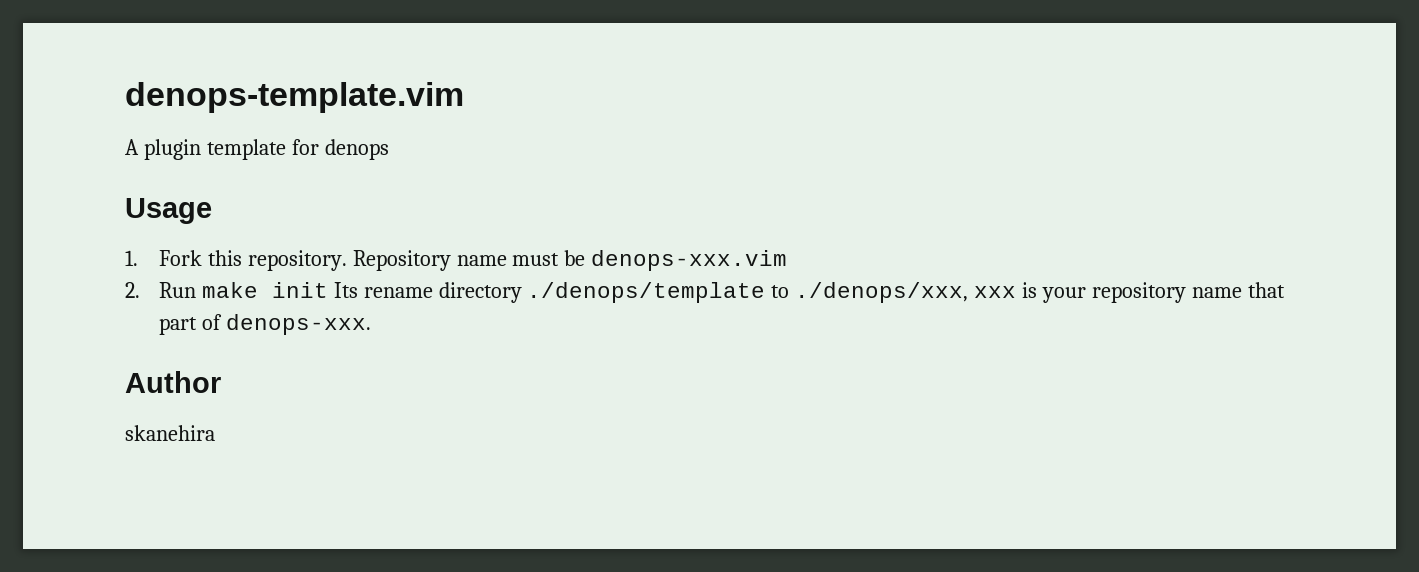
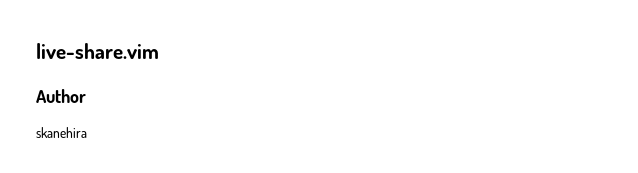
- denops-template.vim
- A plugin template for denops
- Usage
- 1. Fork this repository. Repository name must be denops-xxx.vim
- 2. Run make init Its rename directory ./denops/template to ./denops/xxx, xxx is your repository name that part of denops-xxx.
+ live-share.vim

